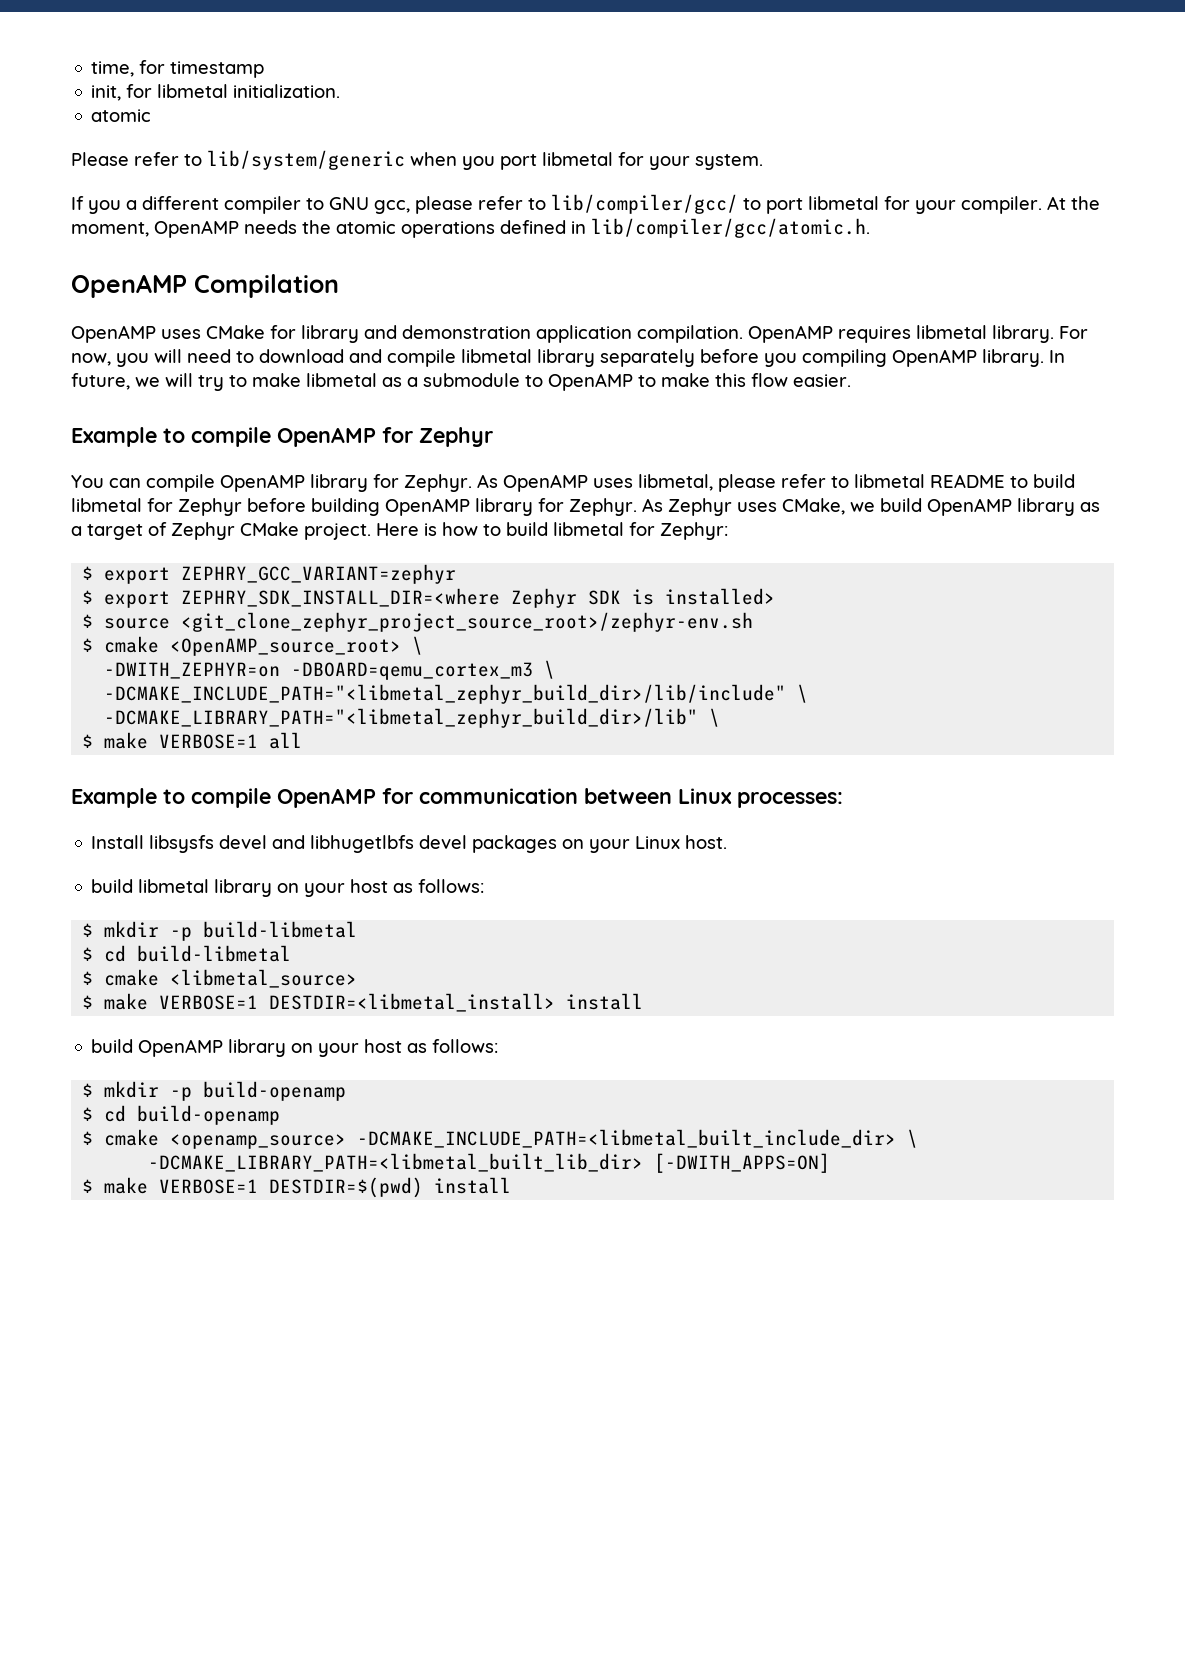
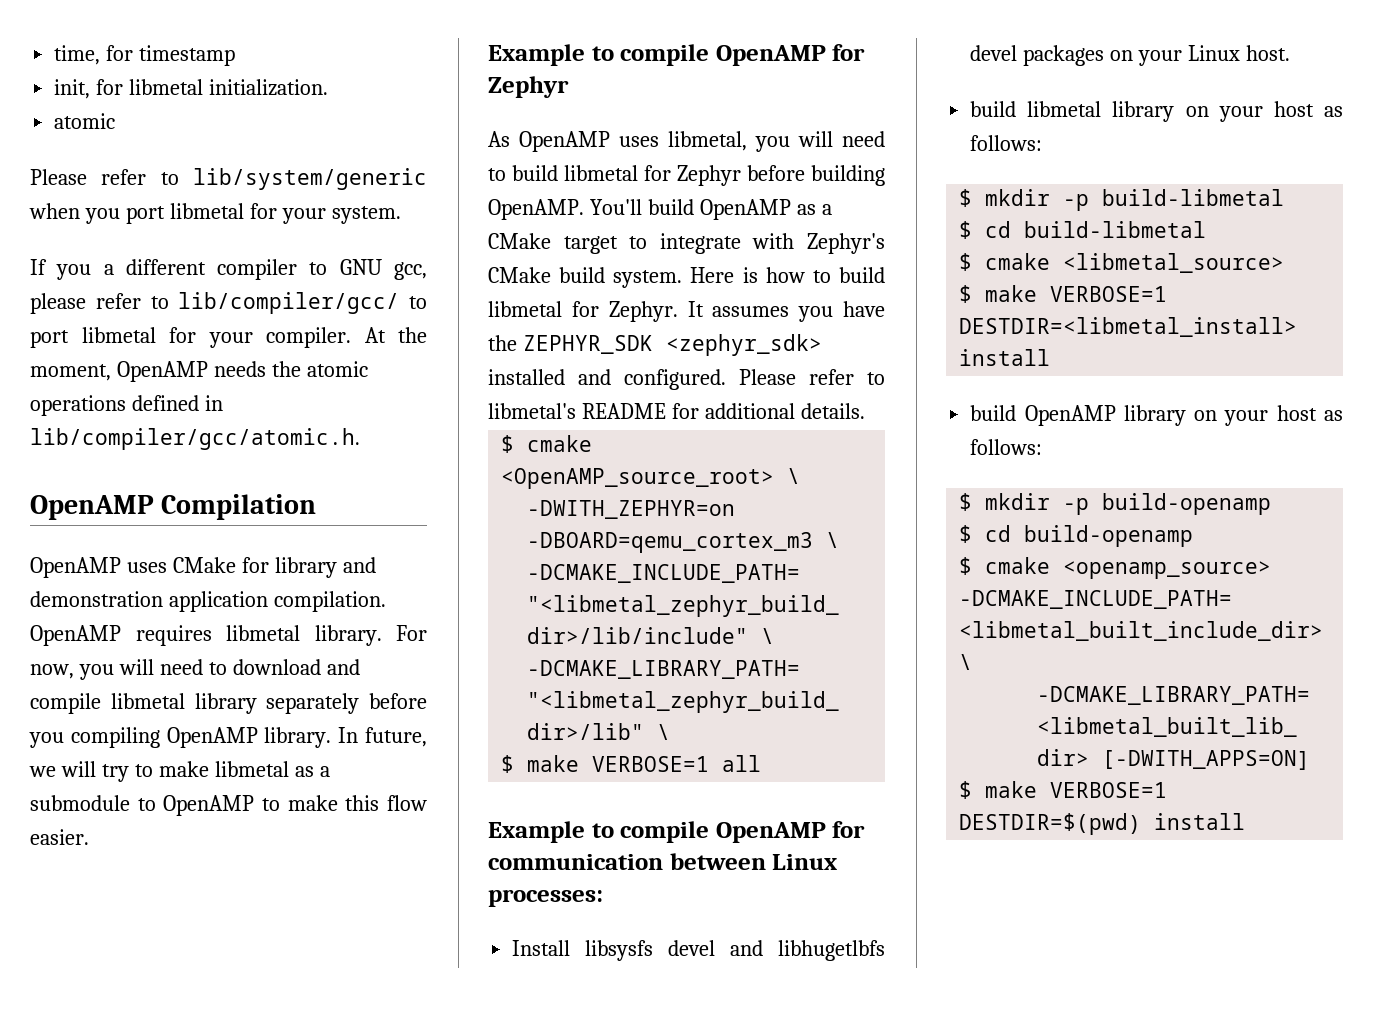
- You can compile OpenAMP library for Zephyr. As OpenAMP uses libmetal, please refer to libmetal README to build libmetal for Zephyr before building OpenAMP library for Zephyr. As Zephyr uses CMake, we build OpenAMP library as a target of Zephyr CMake project.
+ As OpenAMP uses libmetal, you will need to build libmetal for Zephyr before building OpenAMP. You'll build OpenAMP as a CMake target to integrate with Zephyr's CMake build system.
- Here is how to build libmetal for Zephyr:
- $ export ZEPHRY_GCC_VARIANT=zephyr
- $ export ZEPHRY_SDK_INSTALL_DIR=<where Zephyr SDK is installed>
- $ source <git_clone_zephyr_project_source_root>/zephyr-env.sh
+ Here is how to build libmetal for Zephyr. It assumes you have the ZEPHYR_SDK <zephyr_sdk> installed and configured. Please refer to libmetal's README for additional details.

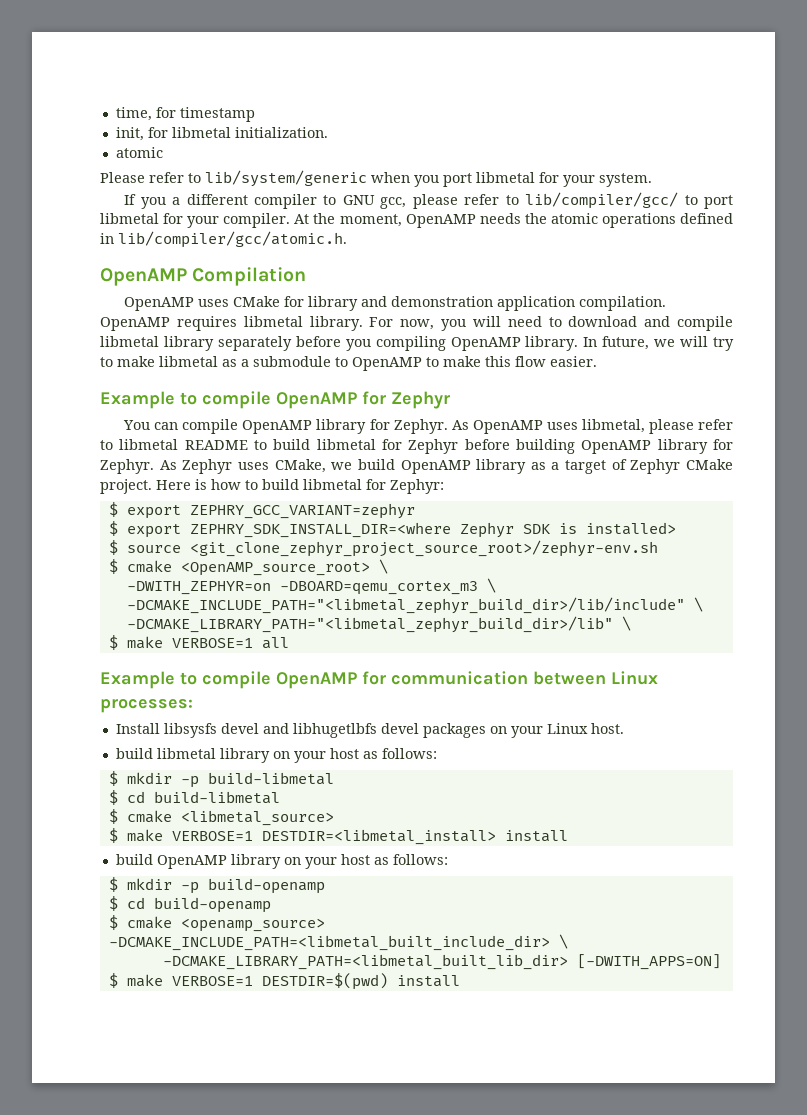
- As OpenAMP uses libmetal, you will need to build libmetal for Zephyr before building OpenAMP. You'll build OpenAMP as a CMake target to integrate with Zephyr's CMake build system.
+ You can compile OpenAMP library for Zephyr. As OpenAMP uses libmetal, please refer to libmetal README to build libmetal for Zephyr before building OpenAMP library for Zephyr. As Zephyr uses CMake, we build OpenAMP library as a target of Zephyr CMake project.
- Here is how to build libmetal for Zephyr. It assumes you have the ZEPHYR_SDK <zephyr_sdk> installed and configured. Please refer to libmetal's README for additional details.
+ Here is how to build libmetal for Zephyr:
+ $ export ZEPHRY_GCC_VARIANT=zephyr
+ $ export ZEPHRY_SDK_INSTALL_DIR=<where Zephyr SDK is installed>
+ $ source <git_clone_zephyr_project_source_root>/zephyr-env.sh

